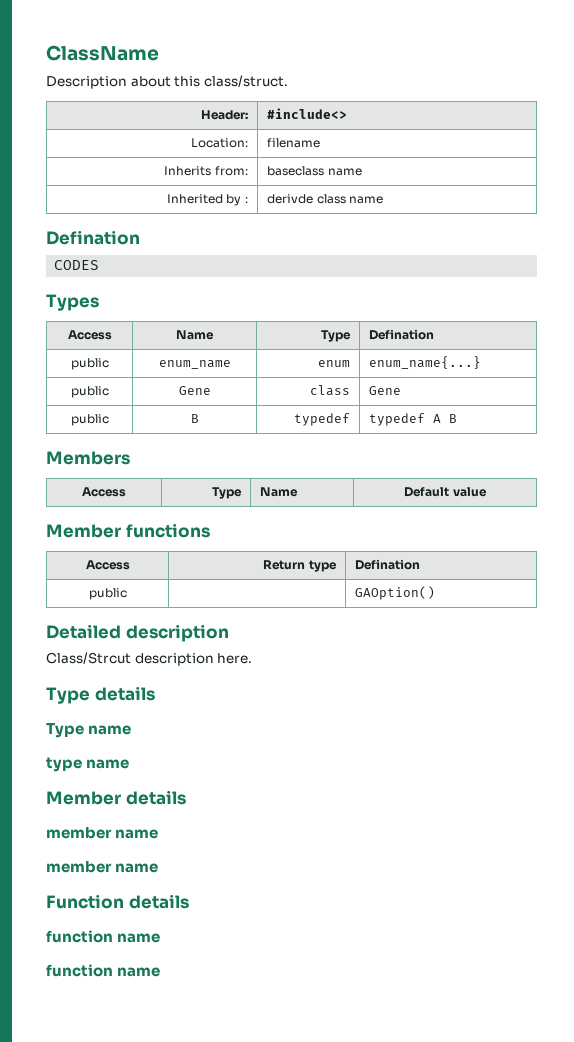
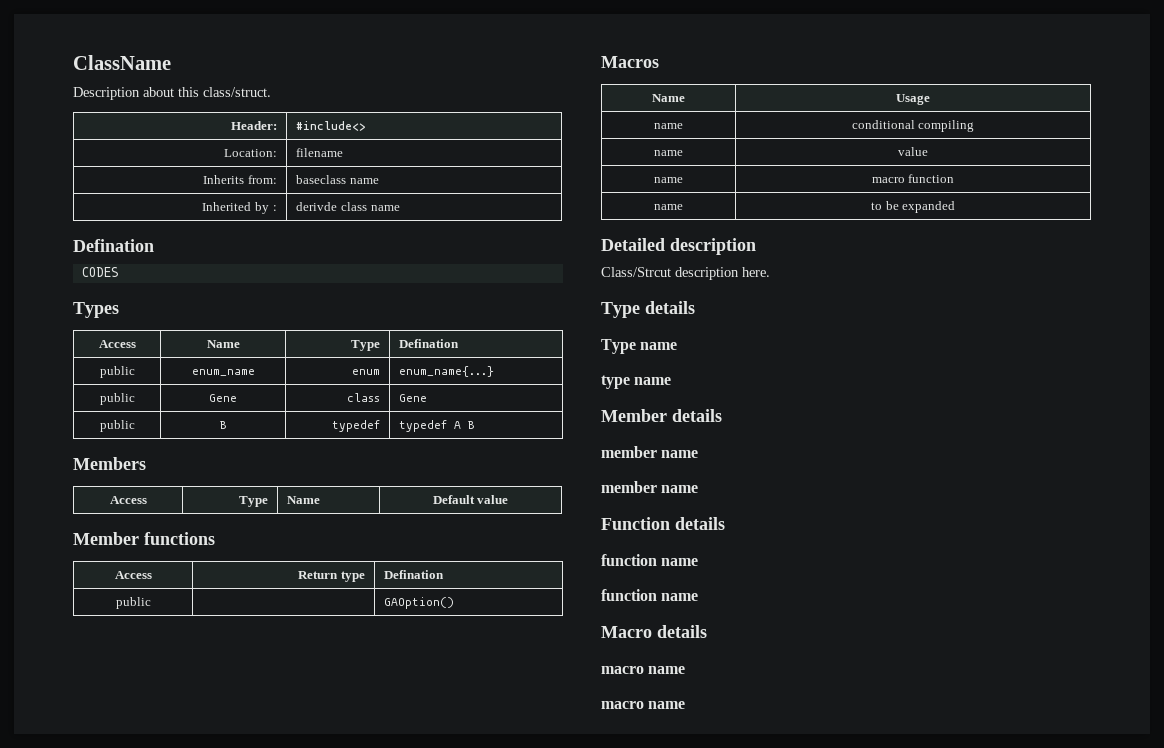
+ Macros
+ Name | Usage
+ name | conditional compiling
+ name | value
+ name | macro function
+ name | to be expanded
+ Macro details
+ macro name
+ macro name

